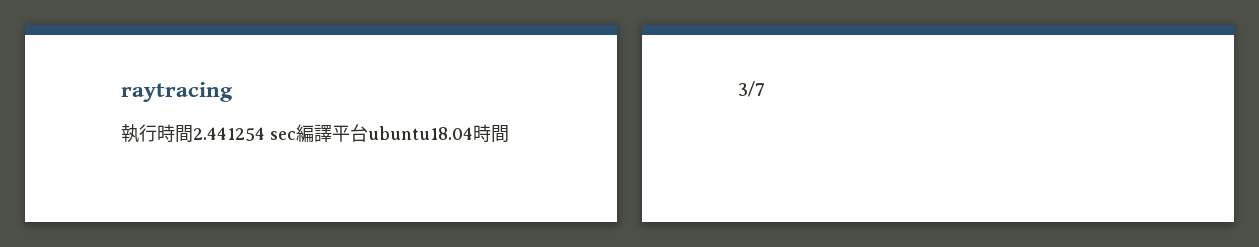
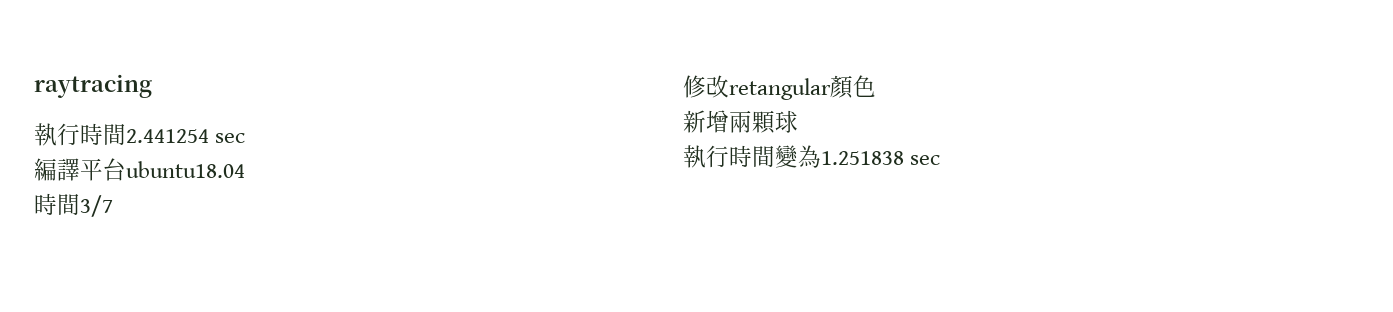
- 執行時間2.441254 sec編譯平台ubuntu18.04時間3/7
+ 執行時間2.441254 sec
+ 編譯平台ubuntu18.04
+ 時間3/7
+ 修改retangular顏色
+ 新增兩顆球
+ 執行時間變為1.251838 sec

